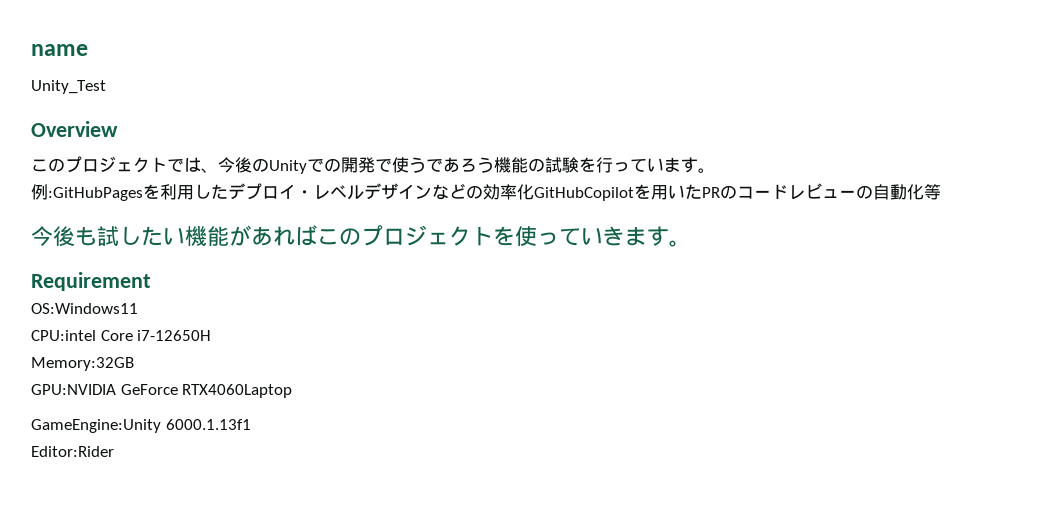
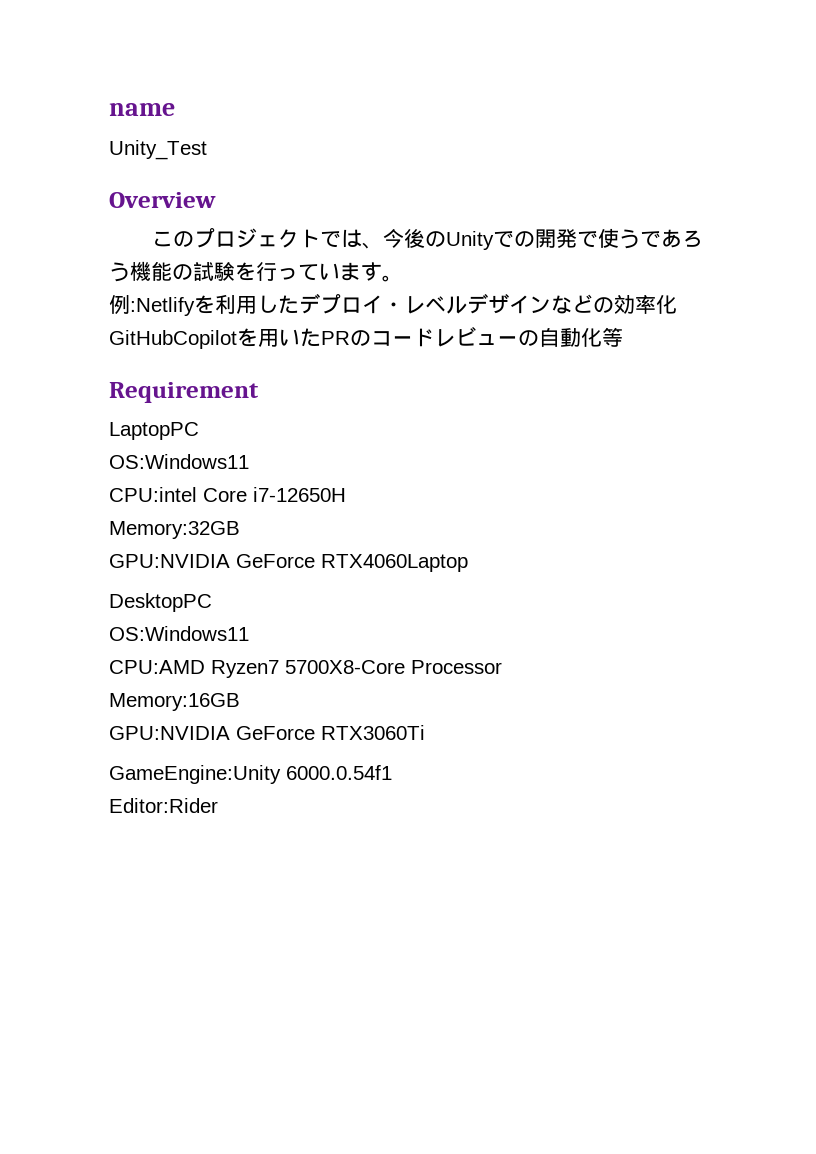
- 例:GitHubPagesを利用したデプロイ・レベルデザインなどの効率化GitHubCopilotを用いたPRのコードレビューの自動化等
+ 例:Netlifyを利用したデプロイ・レベルデザインなどの効率化GitHubCopilotを用いたPRのコードレビューの自動化等
- 今後も試したい機能があればこのプロジェクトを使っていきます。
  Requirement
+ LaptopPC
+ DesktopPC
+ OS:Windows11
+ CPU:AMD Ryzen7 5700X8-Core Processor
+ Memory:16GB
+ GPU:NVIDIA GeForce RTX3060Ti
- GameEngine:Unity 6000.1.13f1
+ GameEngine:Unity 6000.0.54f1

